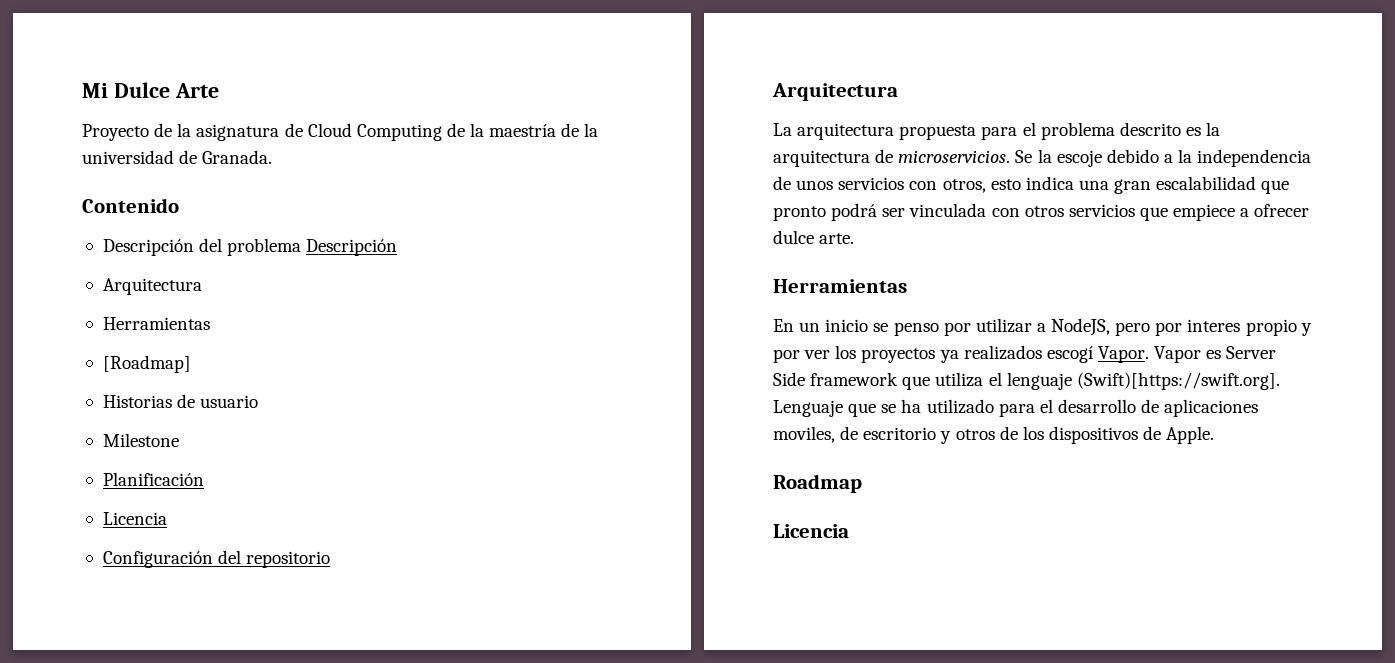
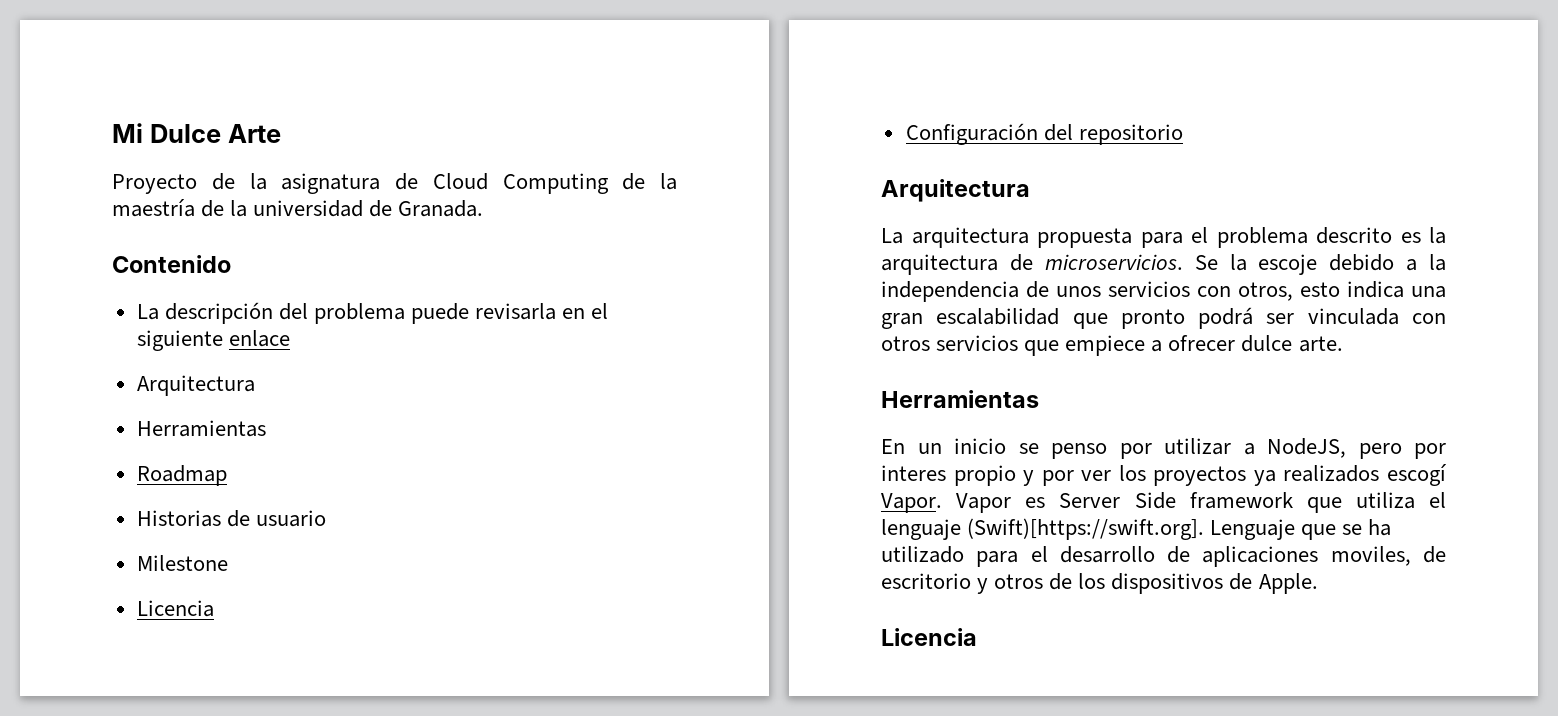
- Descripción del problema Descripción
+ La descripción del problema puede revisarla en el siguiente enlace
- [Roadmap]
+ Roadmap
- Planificación
- Roadmap

